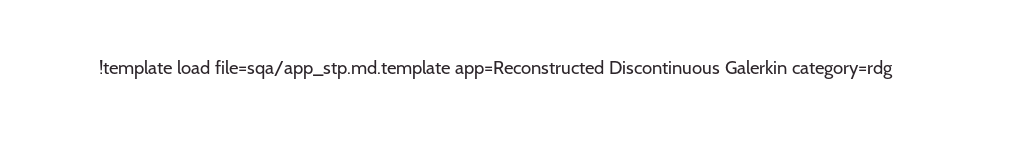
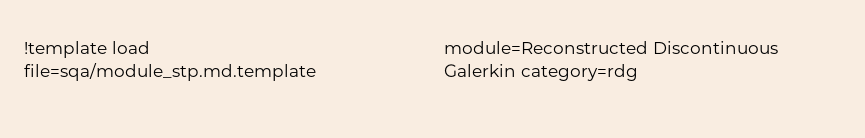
- !template load file=sqa/app_stp.md.template app=Reconstructed Discontinuous Galerkin category=rdg
+ !template load file=sqa/module_stp.md.template module=Reconstructed Discontinuous Galerkin category=rdg

